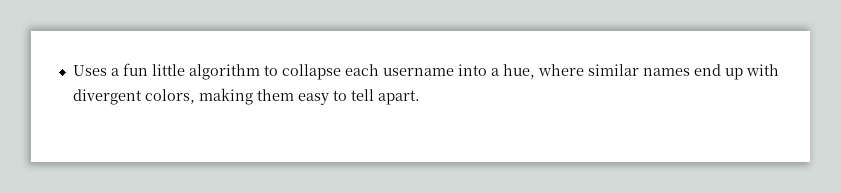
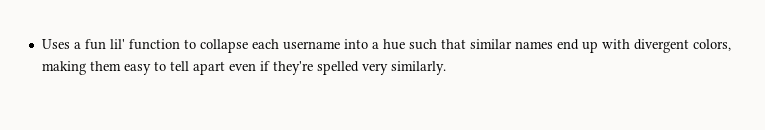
- Uses a fun little algorithm to collapse each username into a hue, where similar names end up with divergent colors, making them easy to tell apart.
+ Uses a fun lil' function to collapse each username into a hue such that similar names end up with divergent colors, making them easy to tell apart even if they're spelled very similarly.

